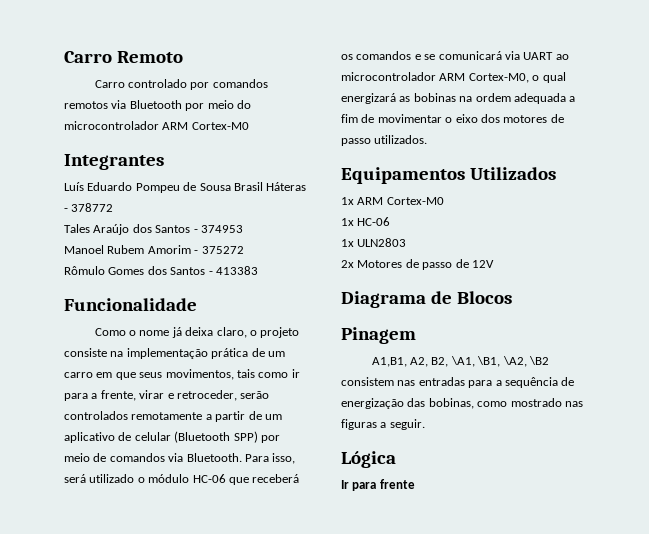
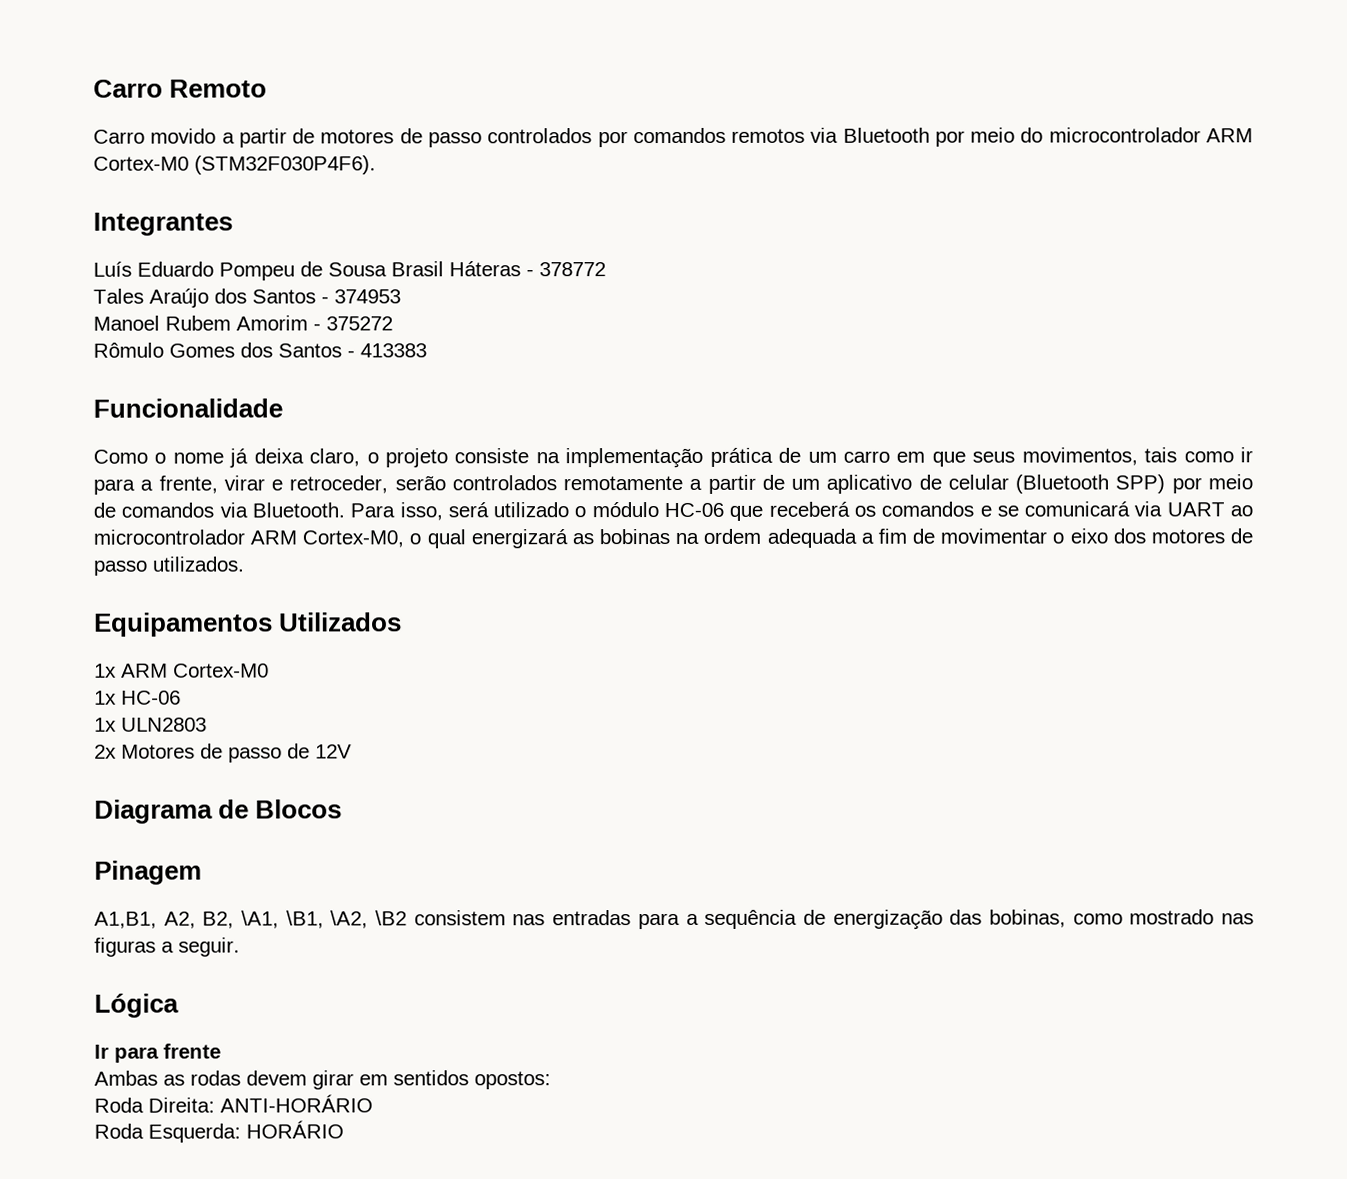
- Carro controlado por comandos remotos via Bluetooth por meio do microcontrolador ARM Cortex-M0
+ Carro movido a partir de motores de passo controlados por comandos remotos via Bluetooth por meio do microcontrolador ARM Cortex-M0 (STM32F030P4F6).
+ Ambas as rodas devem girar em sentidos opostos:
+ Roda Direita: ANTI-HORÁRIO
+ Roda Esquerda: HORÁRIO

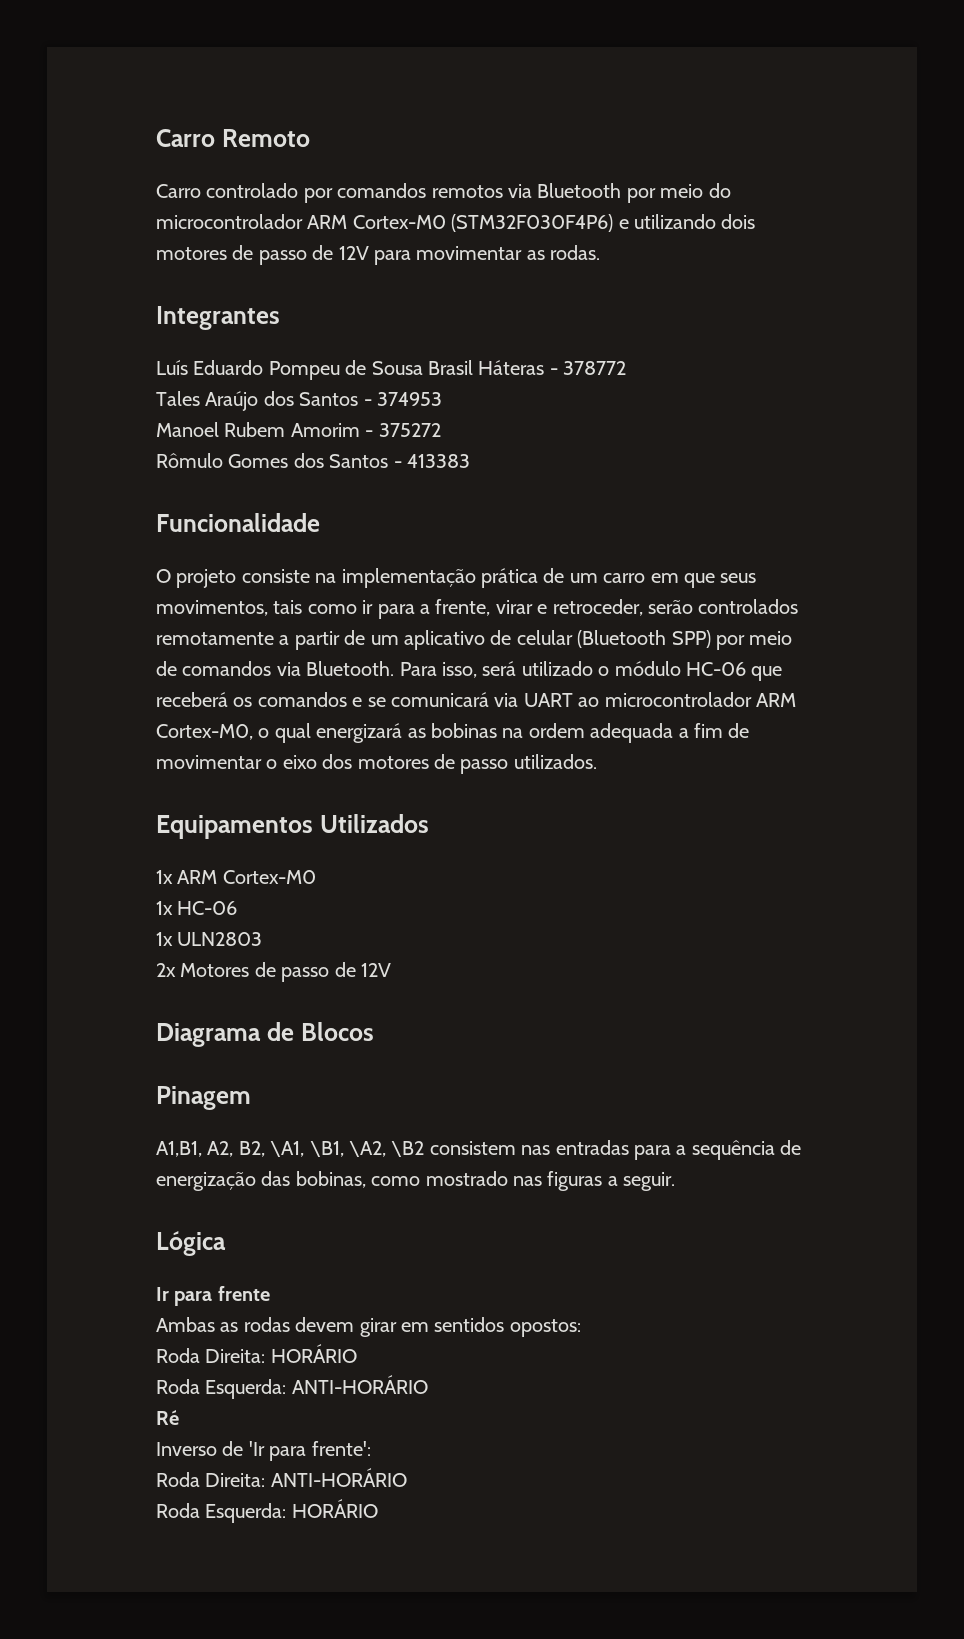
- Carro movido a partir de motores de passo controlados por comandos remotos via Bluetooth por meio do microcontrolador ARM Cortex-M0 (STM32F030P4F6).
+ Carro controlado por comandos remotos via Bluetooth por meio do microcontrolador ARM Cortex-M0 (STM32F030F4P6) e utilizando dois motores de passo de 12V para movimentar as rodas.
- Como o nome já deixa claro, o projeto consiste na implementação prática de um carro em que seus movimentos, tais como ir para a frente, virar e retroceder, serão controlados remotamente a partir de um aplicativo de celular (Bluetooth SPP) por meio de comandos via Bluetooth.
+ O projeto consiste na implementação prática de um carro em que seus movimentos, tais como ir para a frente, virar e retroceder, serão controlados remotamente a partir de um aplicativo de celular (Bluetooth SPP) por meio de comandos via Bluetooth.
+ Roda Direita: HORÁRIO
+ Roda Esquerda: ANTI-HORÁRIO
+ Ré
+ Inverso de 'Ir para frente':

